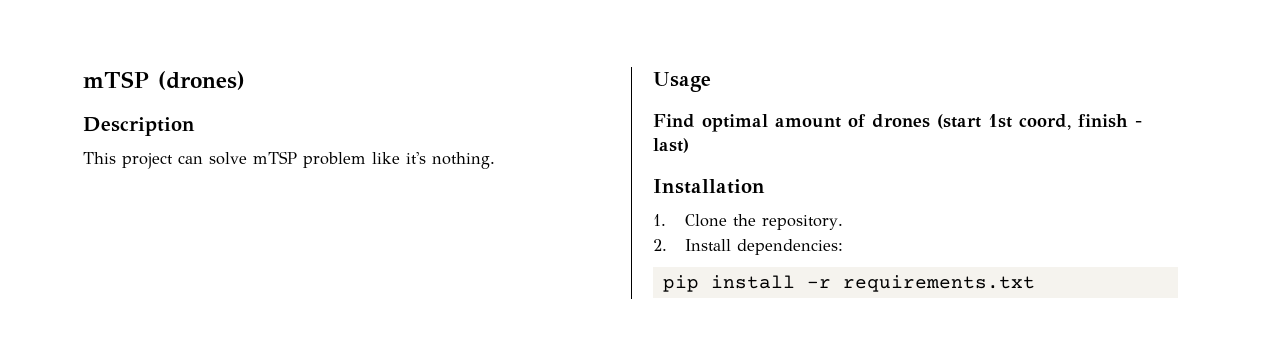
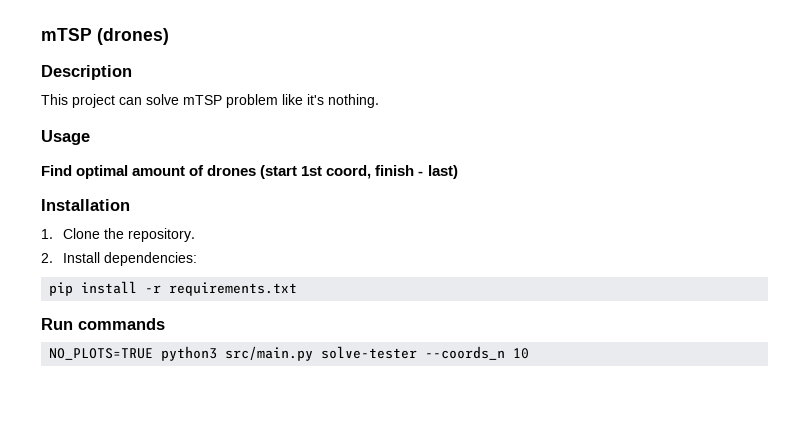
+ Run commands
+ NO_PLOTS=TRUE python3 src/main.py solve-tester --coords_n 10

